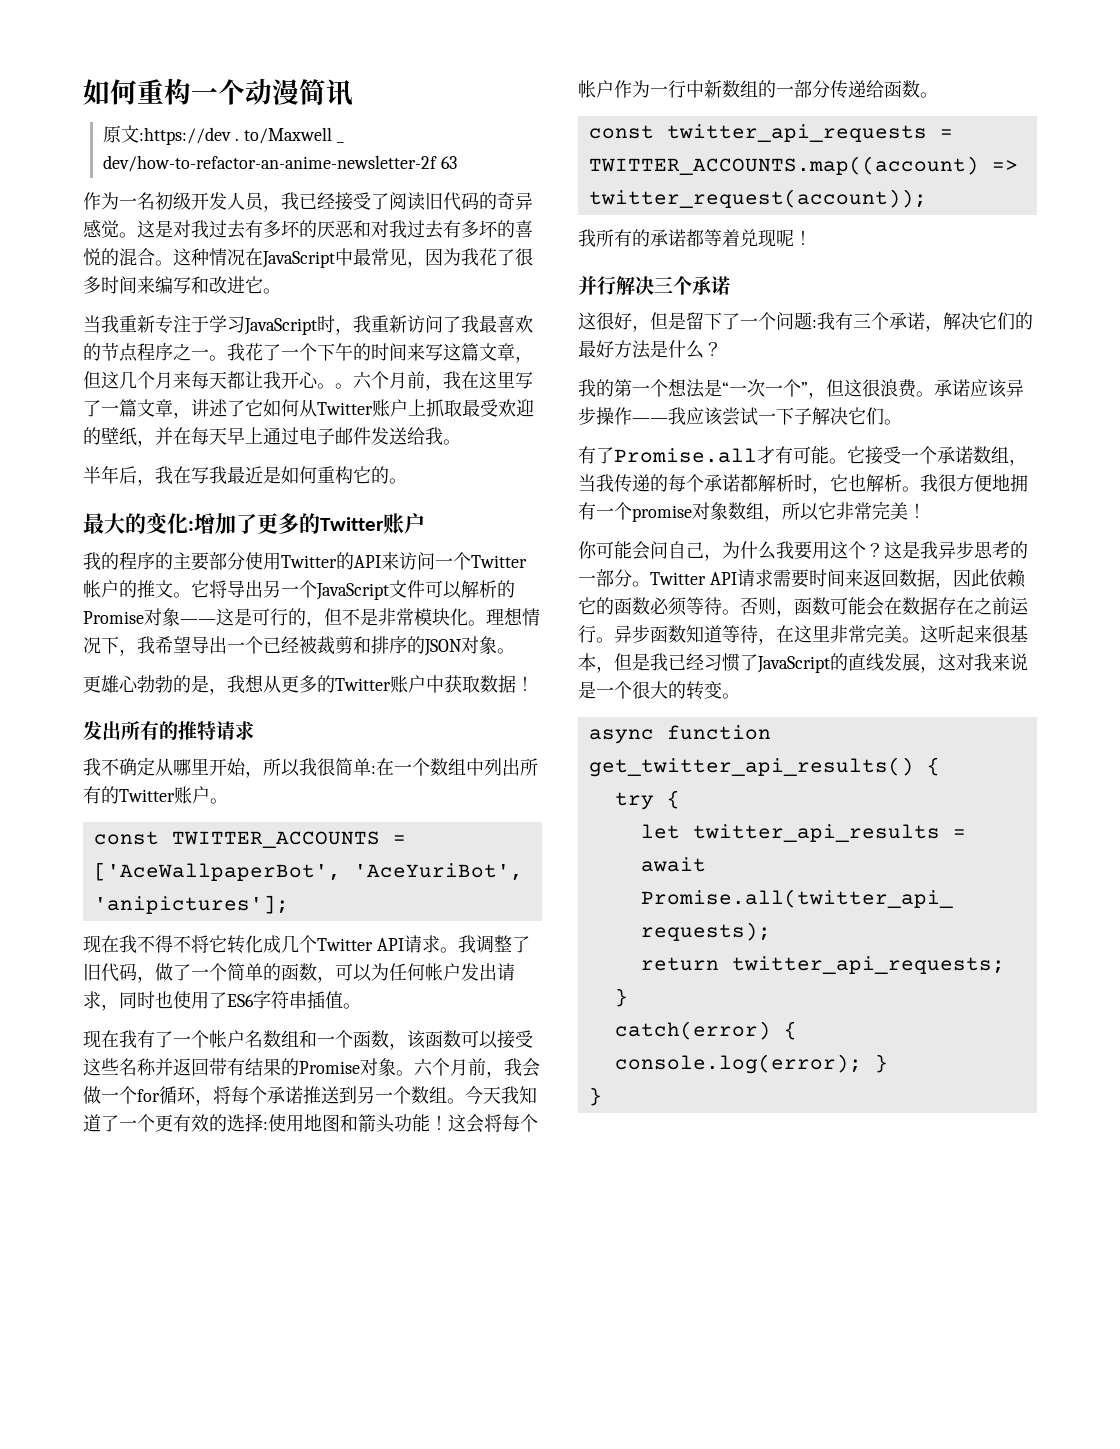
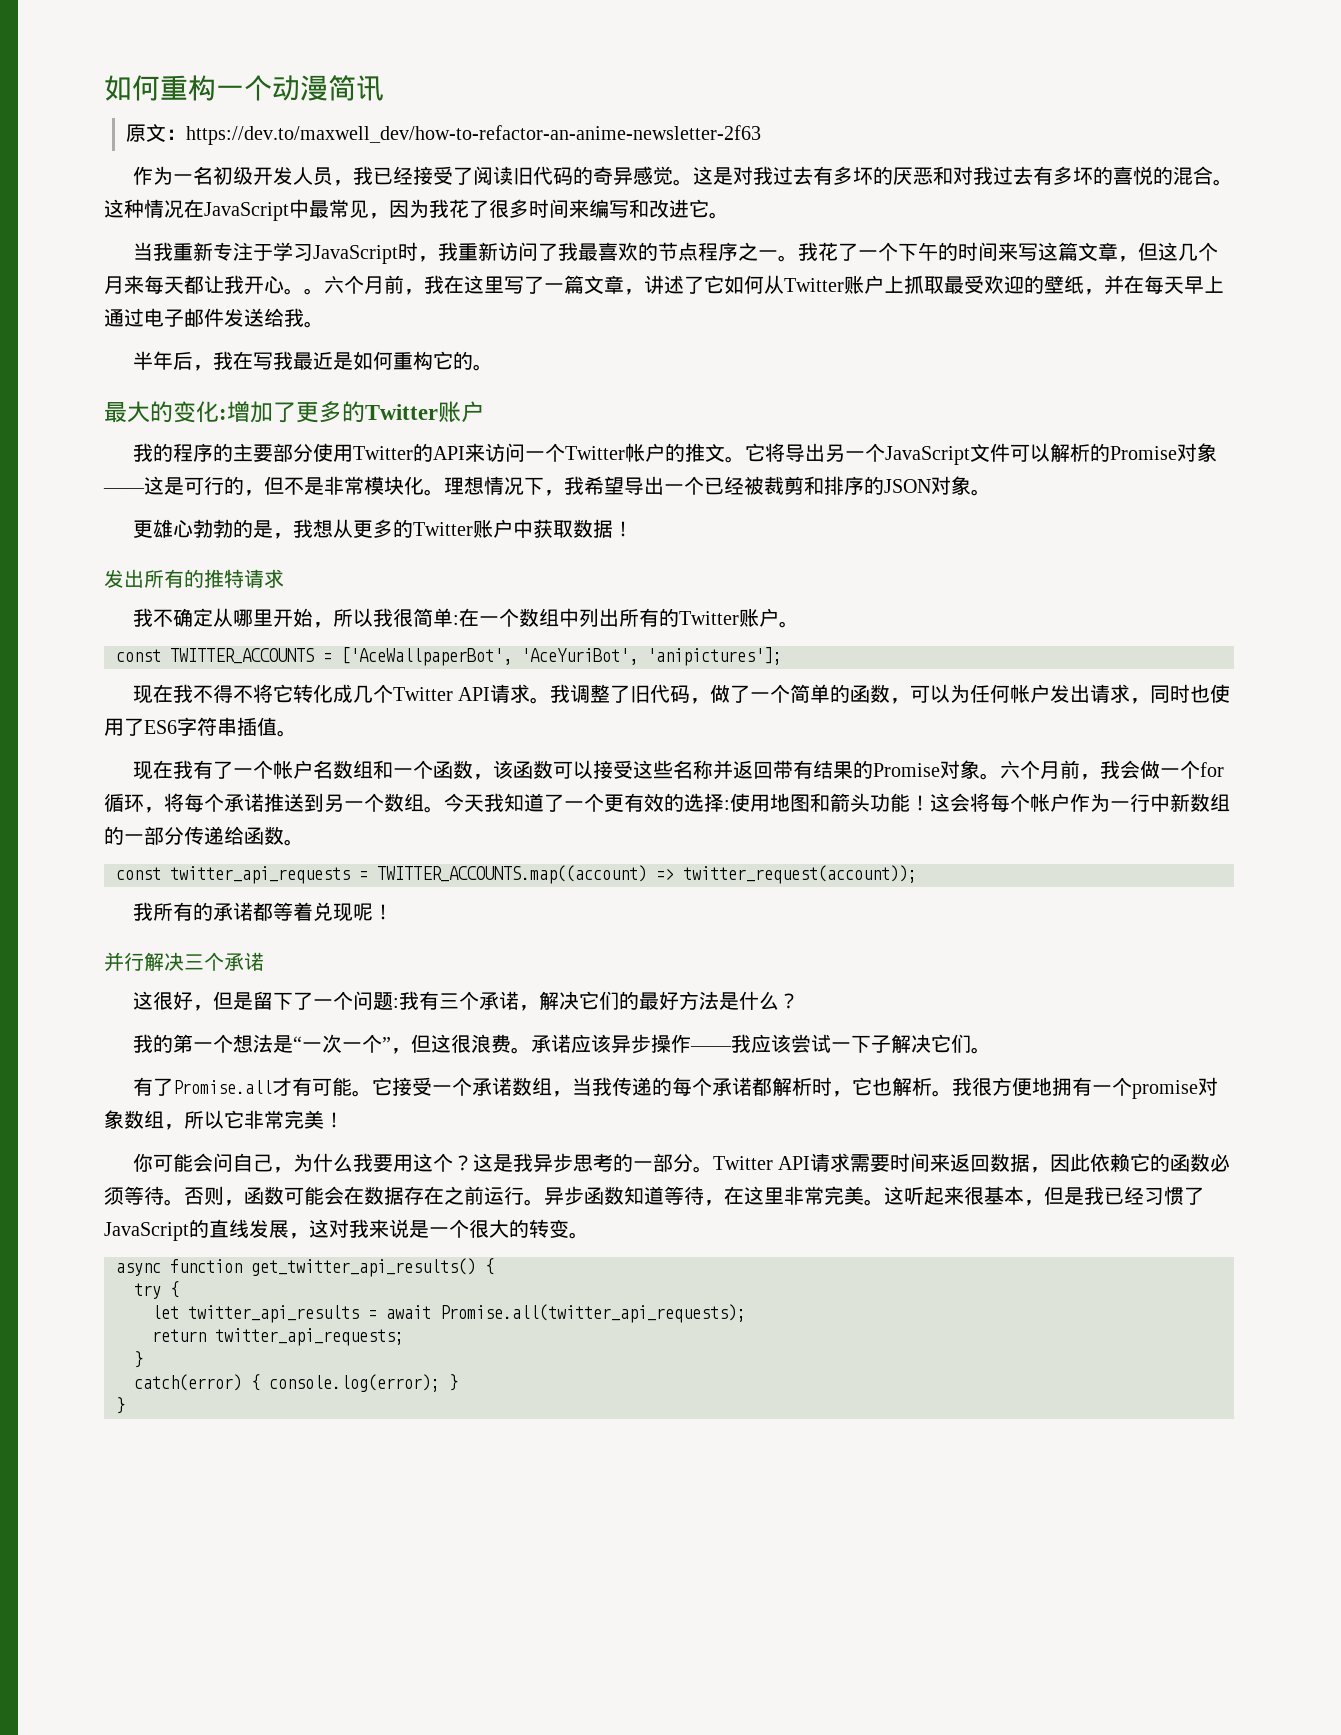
- 原文:https://dev . to/Maxwell _ dev/how-to-refactor-an-anime-newsletter-2f 63
+ 原文：https://dev.to/maxwell_dev/how-to-refactor-an-anime-newsletter-2f63

